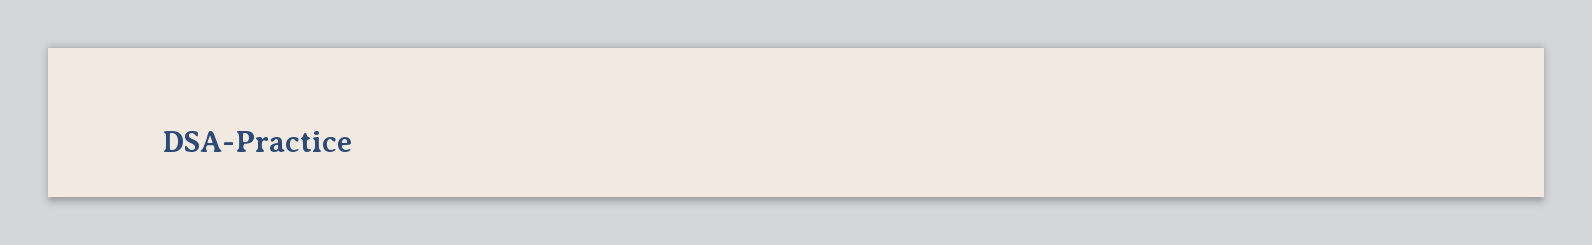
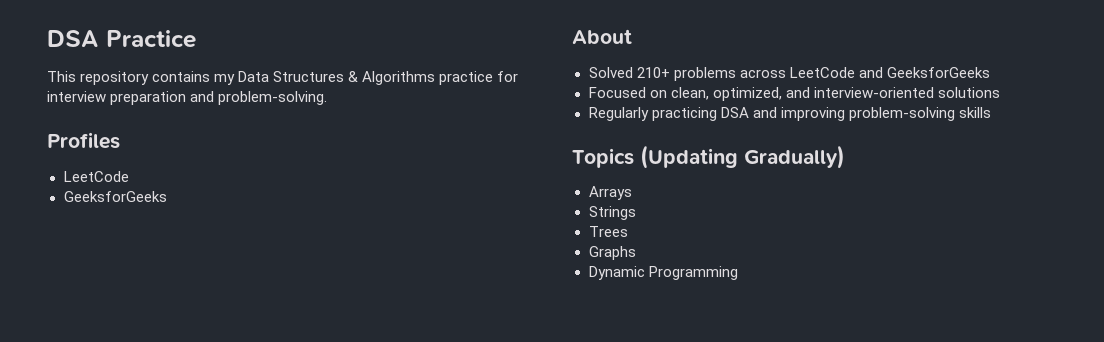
- DSA-Practice
+ DSA Practice
+ This repository contains my Data Structures & Algorithms practice for interview preparation and problem-solving.
+ Profiles
+ LeetCode
+ GeeksforGeeks
+ About
+ Solved 210+ problems across LeetCode and GeeksforGeeks
+ Focused on clean, optimized, and interview-oriented solutions
+ Regularly practicing DSA and improving problem-solving skills
+ Topics (Updating Gradually)
+ Arrays
+ Strings
+ Trees
+ Graphs
+ Dynamic Programming

